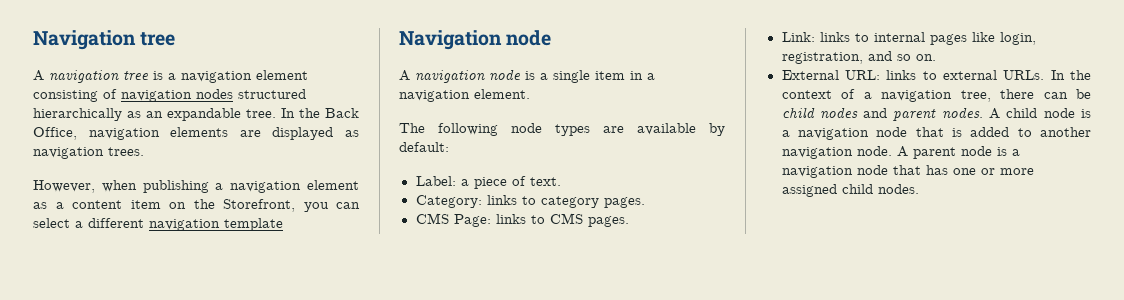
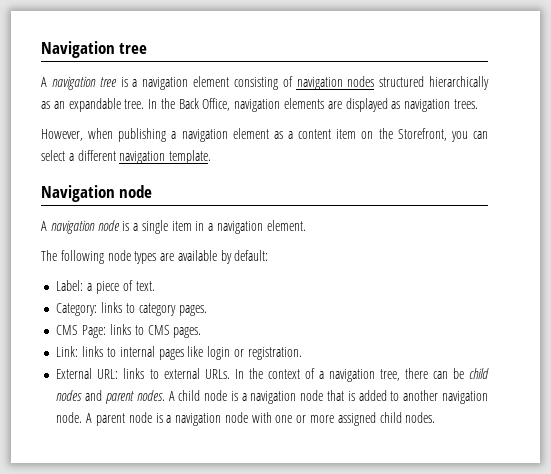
- However, when publishing a navigation element as a content item on the Storefront, you can select a different navigation template
+ However, when publishing a navigation element as a content item on the Storefront, you can select a different navigation template.
- Link: links to internal pages like login, registration, and so on.
+ Link: links to internal pages like login or registration.
- A parent node is a navigation node that has one or more assigned child nodes.
+ A parent node is a navigation node with one or more assigned child nodes.

